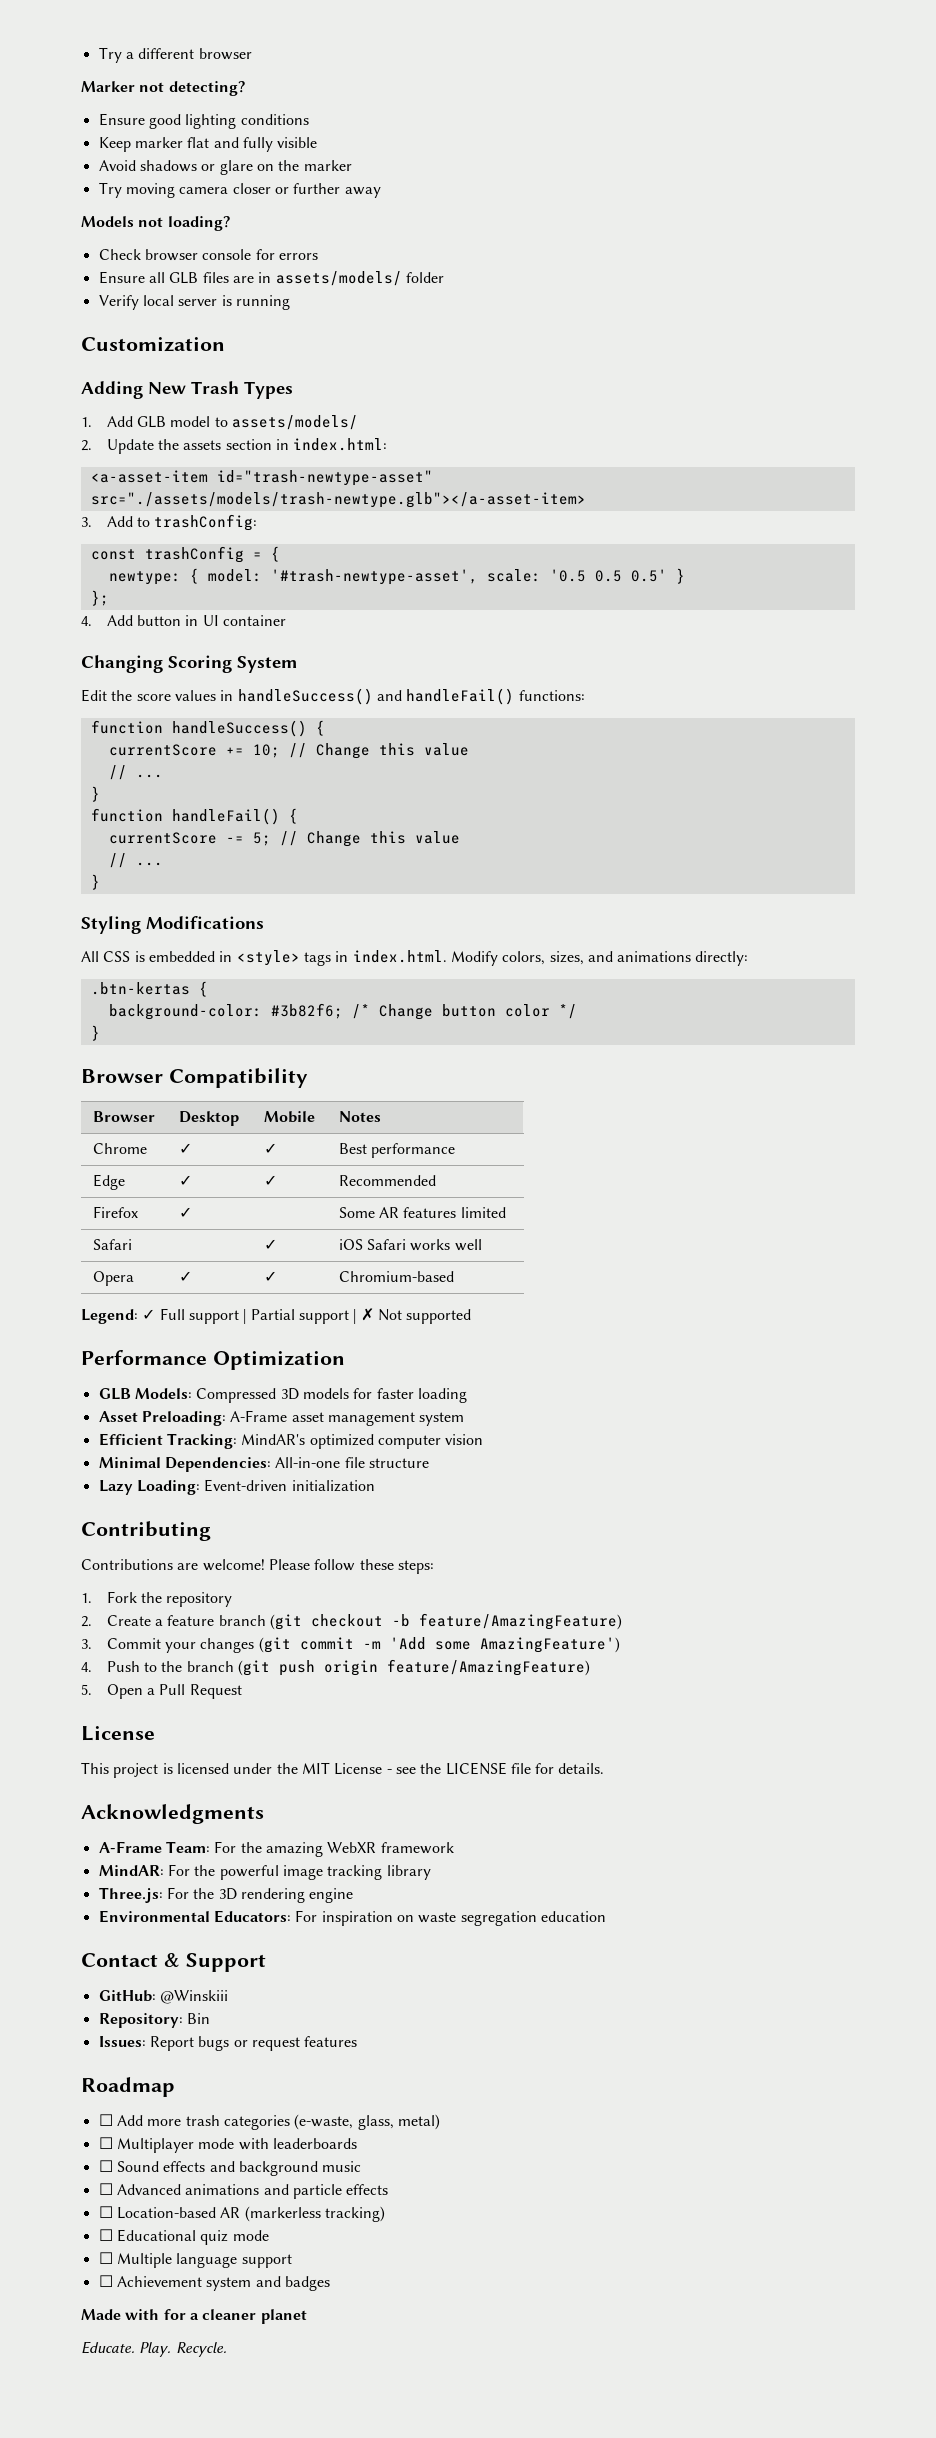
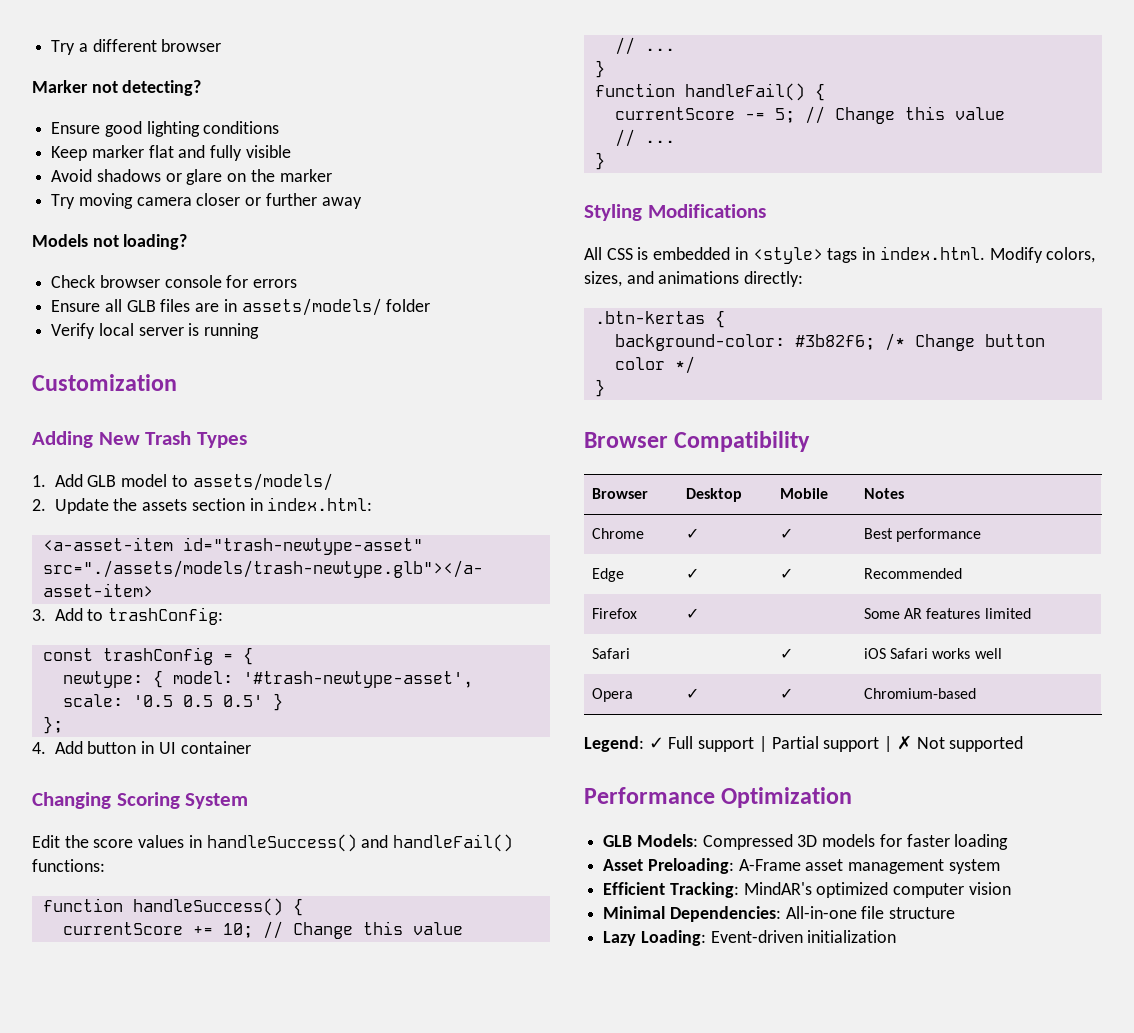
- Contributing
- Contributions are welcome! Please follow these steps:
- 1. Fork the repository
- 2. Create a feature branch (git checkout -b feature/AmazingFeature)
- 3. Commit your changes (git commit -m 'Add some AmazingFeature')
- 4. Push to the branch (git push origin feature/AmazingFeature)
- 5. Open a Pull Request
- License
- This project is licensed under the MIT License - see the LICENSE file for details.
- Acknowledgments
- A-Frame Team: For the amazing WebXR framework
- MindAR: For the powerful image tracking library
- Three.js: For the 3D rendering engine
- Environmental Educators: For inspiration on waste segregation education
- Contact & Support
- GitHub: @Winskiii
- Repository: Bin
- Issues: Report bugs or request features
- Roadmap
- ☐ Add more trash categories (e-waste, glass, metal)
- ☐ Multiplayer mode with leaderboards
- ☐ Sound effects and background music
- ☐ Advanced animations and particle effects
- ☐ Location-based AR (markerless tracking)
- ☐ Educational quiz mode
- ☐ Multiple language support
- ☐ Achievement system and badges
- Made with for a cleaner planet
- Educate. Play. Recycle.

